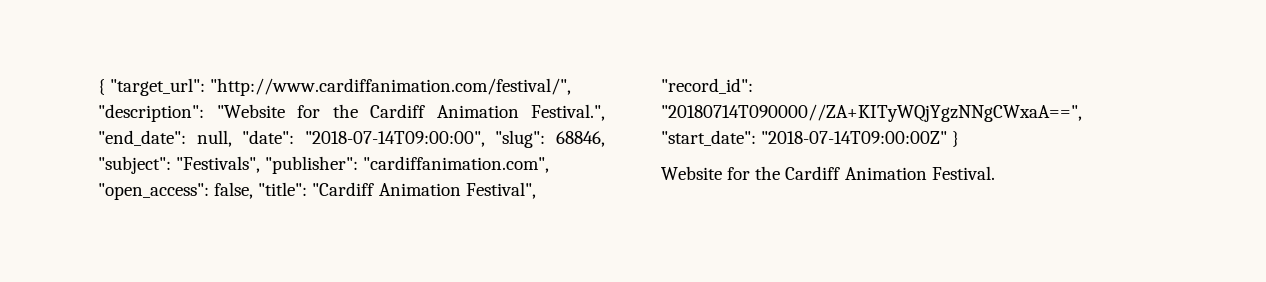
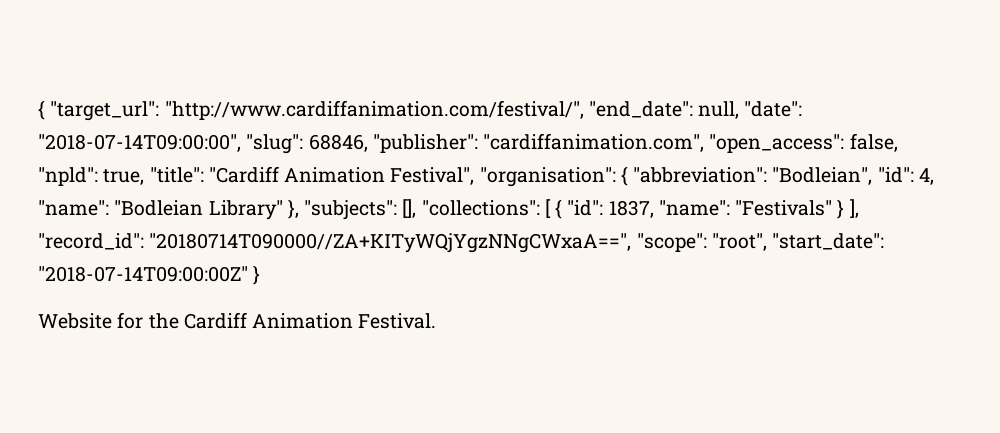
- { "target_url": "http://www.cardiffanimation.com/festival/", "description": "Website for the Cardiff Animation Festival.", "end_date": null, "date": "2018-07-14T09:00:00", "slug": 68846, "subject": "Festivals", "publisher": "cardiffanimation.com", "open_access": false, "title": "Cardiff Animation Festival", "record_id": "20180714T090000//ZA+KITyWQjYgzNNgCWxaA==", "start_date": "2018-07-14T09:00:00Z" }
+ { "target_url": "http://www.cardiffanimation.com/festival/", "end_date": null, "date": "2018-07-14T09:00:00", "slug": 68846, "publisher": "cardiffanimation.com", "open_access": false, "npld": true, "title": "Cardiff Animation Festival", "organisation": { "abbreviation": "Bodleian", "id": 4, "name": "Bodleian Library" }, "subjects": [], "collections": [ { "id": 1837, "name": "Festivals" } ], "record_id": "20180714T090000//ZA+KITyWQjYgzNNgCWxaA==", "scope": "root", "start_date": "2018-07-14T09:00:00Z" }

